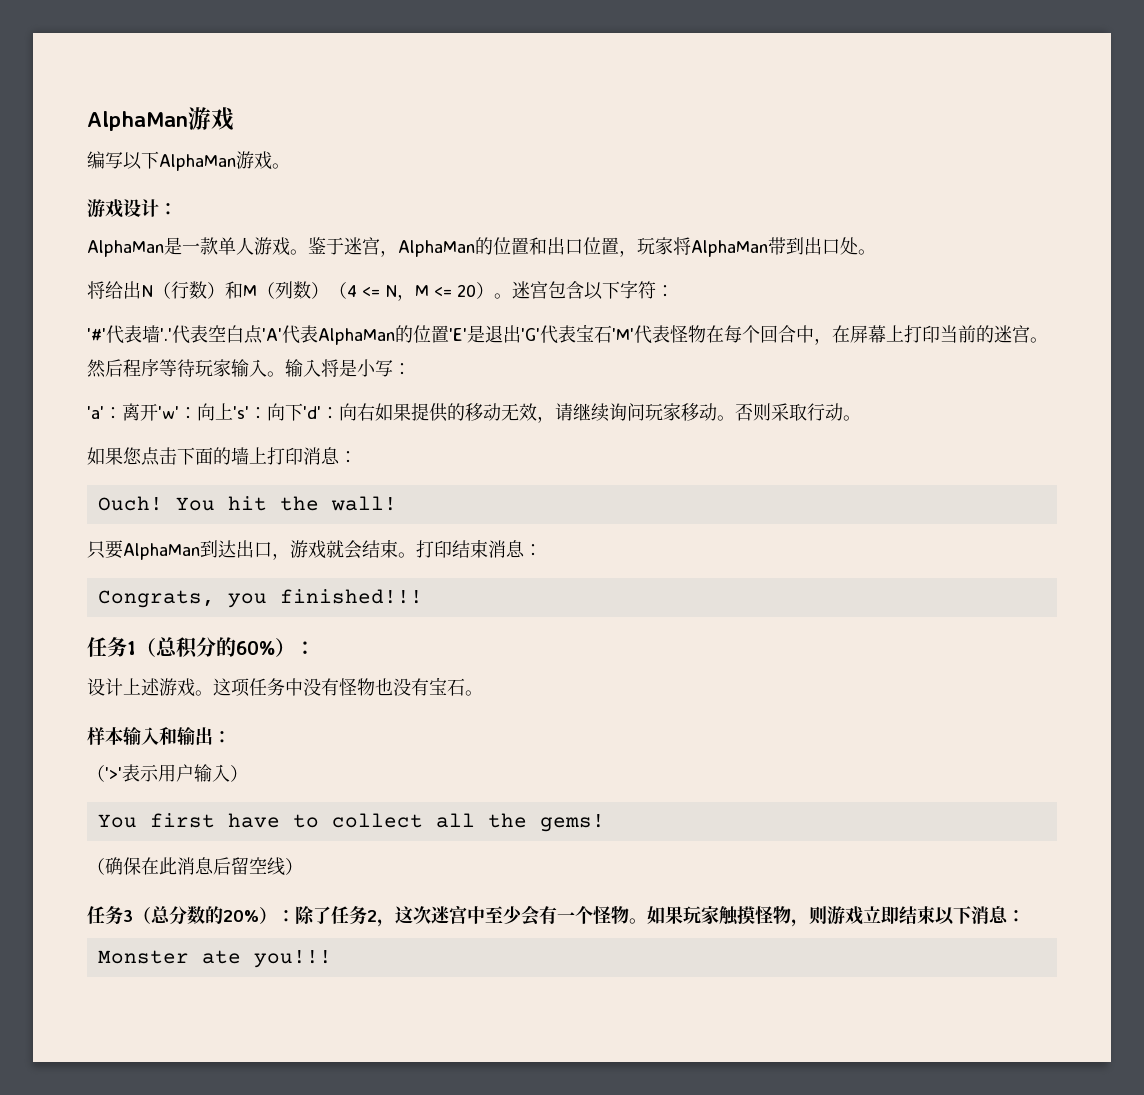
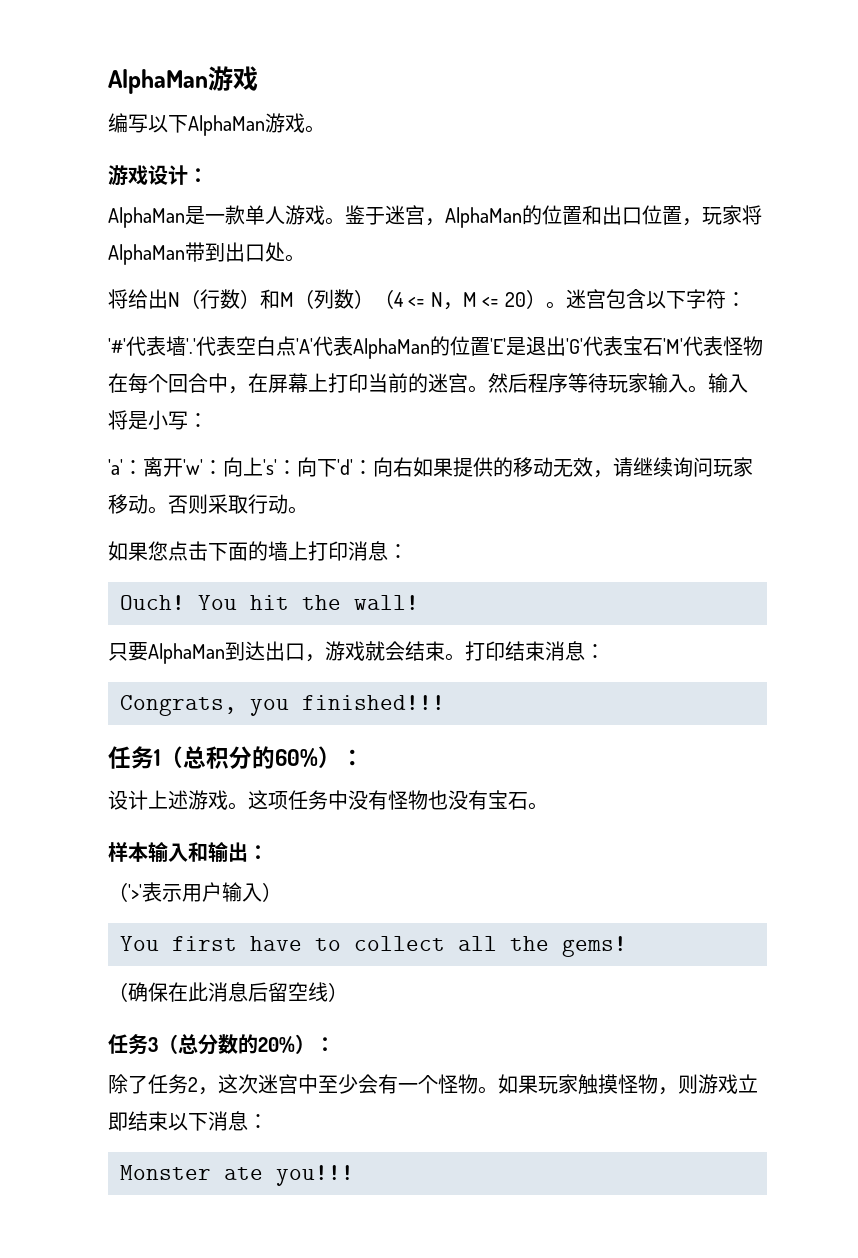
- 任务3（总分数的20%）：除了任务2，这次迷宫中至少会有一个怪物。
+ 任务3（总分数的20%）：
+ 除了任务2，这次迷宫中至少会有一个怪物。

